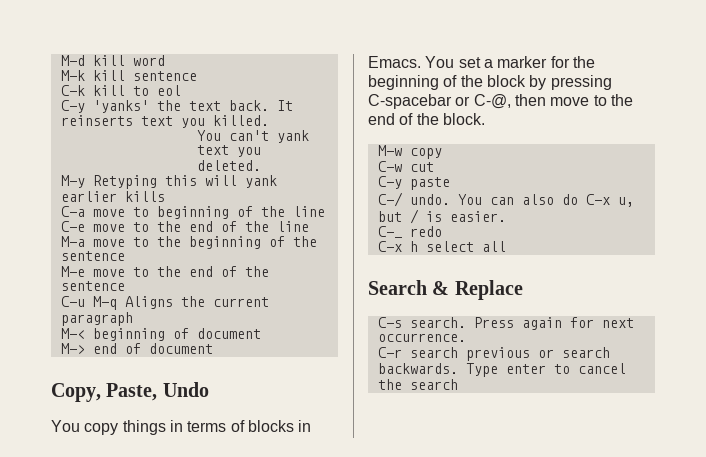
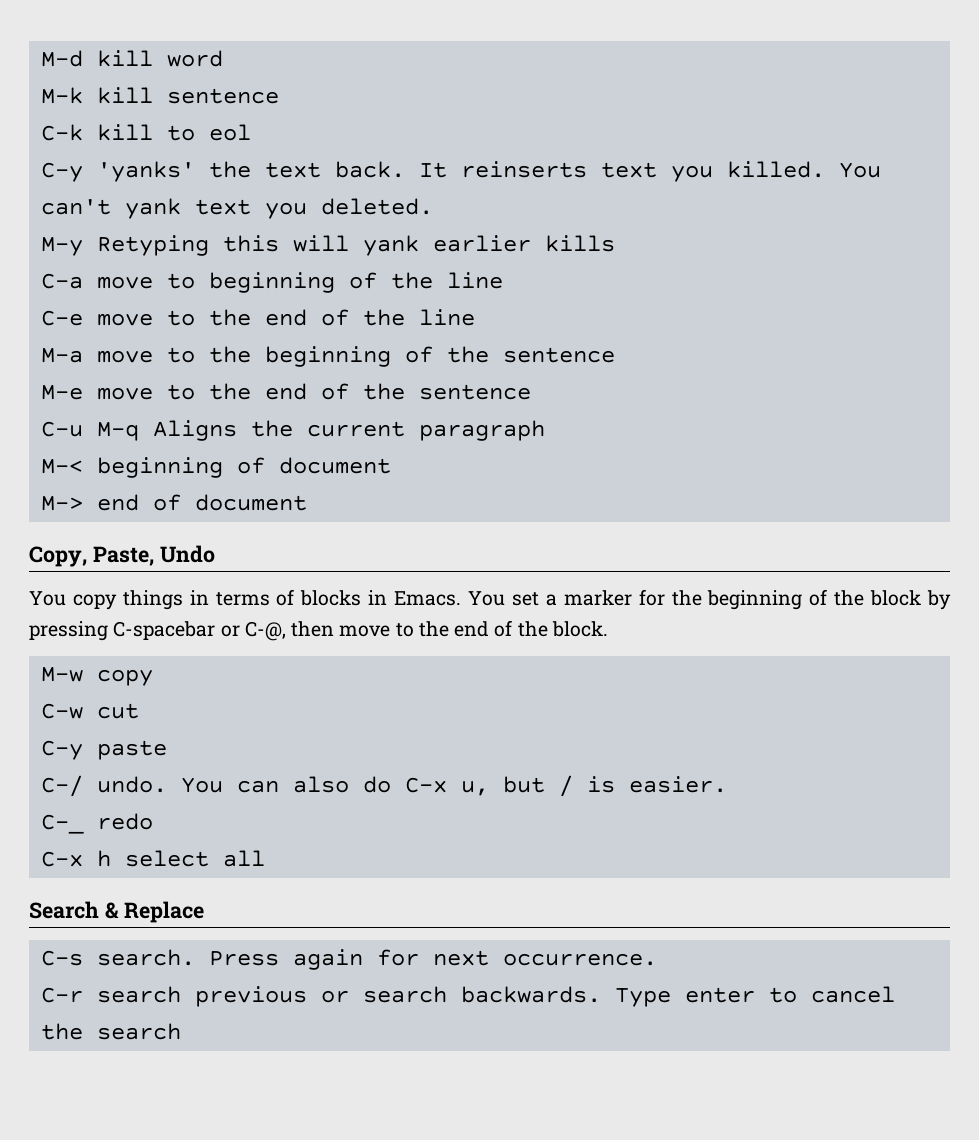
- It reinserts text you killed.
- You can't yank text you deleted.
+ It reinserts text you killed. You can't yank text you deleted.

